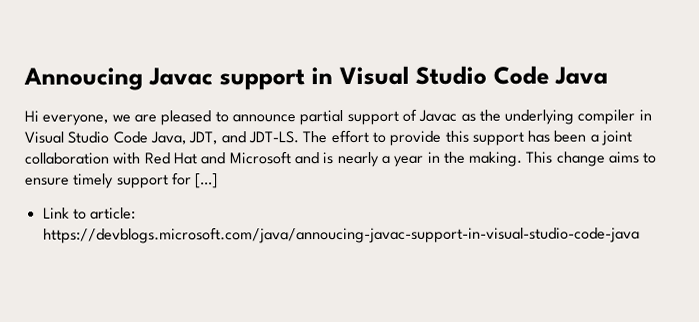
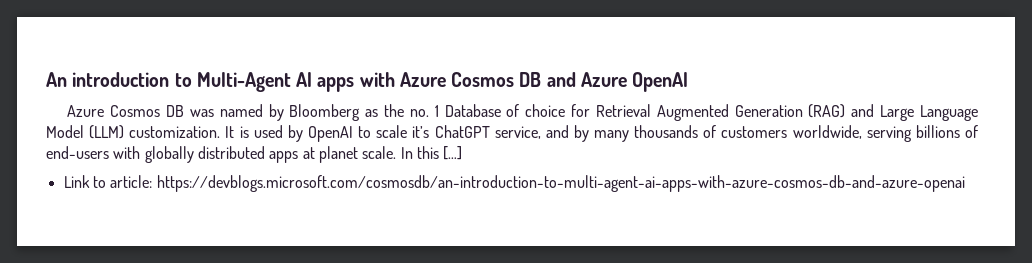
- Annoucing Javac support in Visual Studio Code Java
- Hi everyone, we are pleased to announce partial support of Javac as the underlying compiler in Visual Studio Code Java, JDT, and JDT-LS. The effort to provide this support has been a joint collaboration with Red Hat and Microsoft and is nearly a year in the making. This change aims to ensure timely support for […]
+ An introduction to Multi-Agent AI apps with Azure Cosmos DB and Azure OpenAI
+ Azure Cosmos DB was named by Bloomberg as the no. 1 Database of choice for Retrieval Augmented Generation (RAG) and Large Language Model (LLM) customization. It is used by OpenAI to scale it’s ChatGPT service, and by many thousands of customers worldwide, serving billions of end-users with globally distributed apps at planet scale. In this […]
- Link to article: https://devblogs.microsoft.com/java/annoucing-javac-support-in-visual-studio-code-java
+ Link to article: https://devblogs.microsoft.com/cosmosdb/an-introduction-to-multi-agent-ai-apps-with-azure-cosmos-db-and-azure-openai

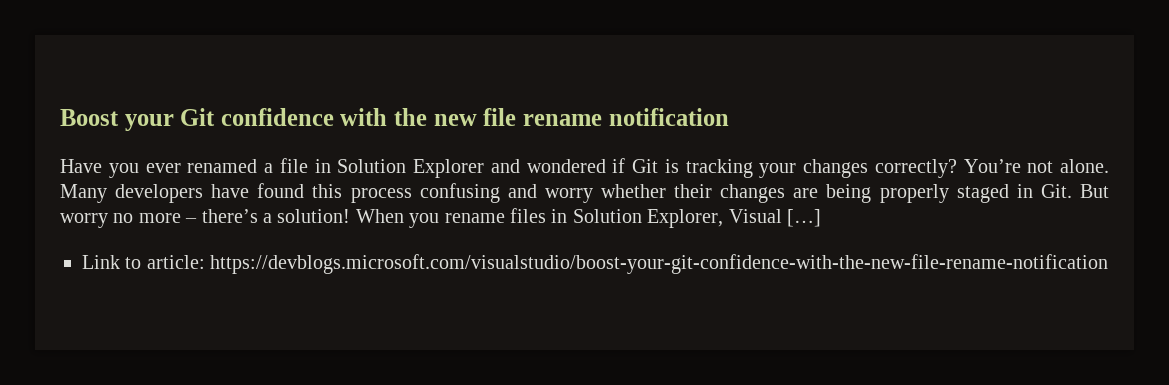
- An introduction to Multi-Agent AI apps with Azure Cosmos DB and Azure OpenAI
- Azure Cosmos DB was named by Bloomberg as the no. 1 Database of choice for Retrieval Augmented Generation (RAG) and Large Language Model (LLM) customization. It is used by OpenAI to scale it’s ChatGPT service, and by many thousands of customers worldwide, serving billions of end-users with globally distributed apps at planet scale. In this […]
+ Boost your Git confidence with the new file rename notification
+ Have you ever renamed a file in Solution Explorer and wondered if Git is tracking your changes correctly? You’re not alone. Many developers have found this process confusing and worry whether their changes are being properly staged in Git. But worry no more – there’s a solution! When you rename files in Solution Explorer, Visual […]
- Link to article: https://devblogs.microsoft.com/cosmosdb/an-introduction-to-multi-agent-ai-apps-with-azure-cosmos-db-and-azure-openai
+ Link to article: https://devblogs.microsoft.com/visualstudio/boost-your-git-confidence-with-the-new-file-rename-notification

